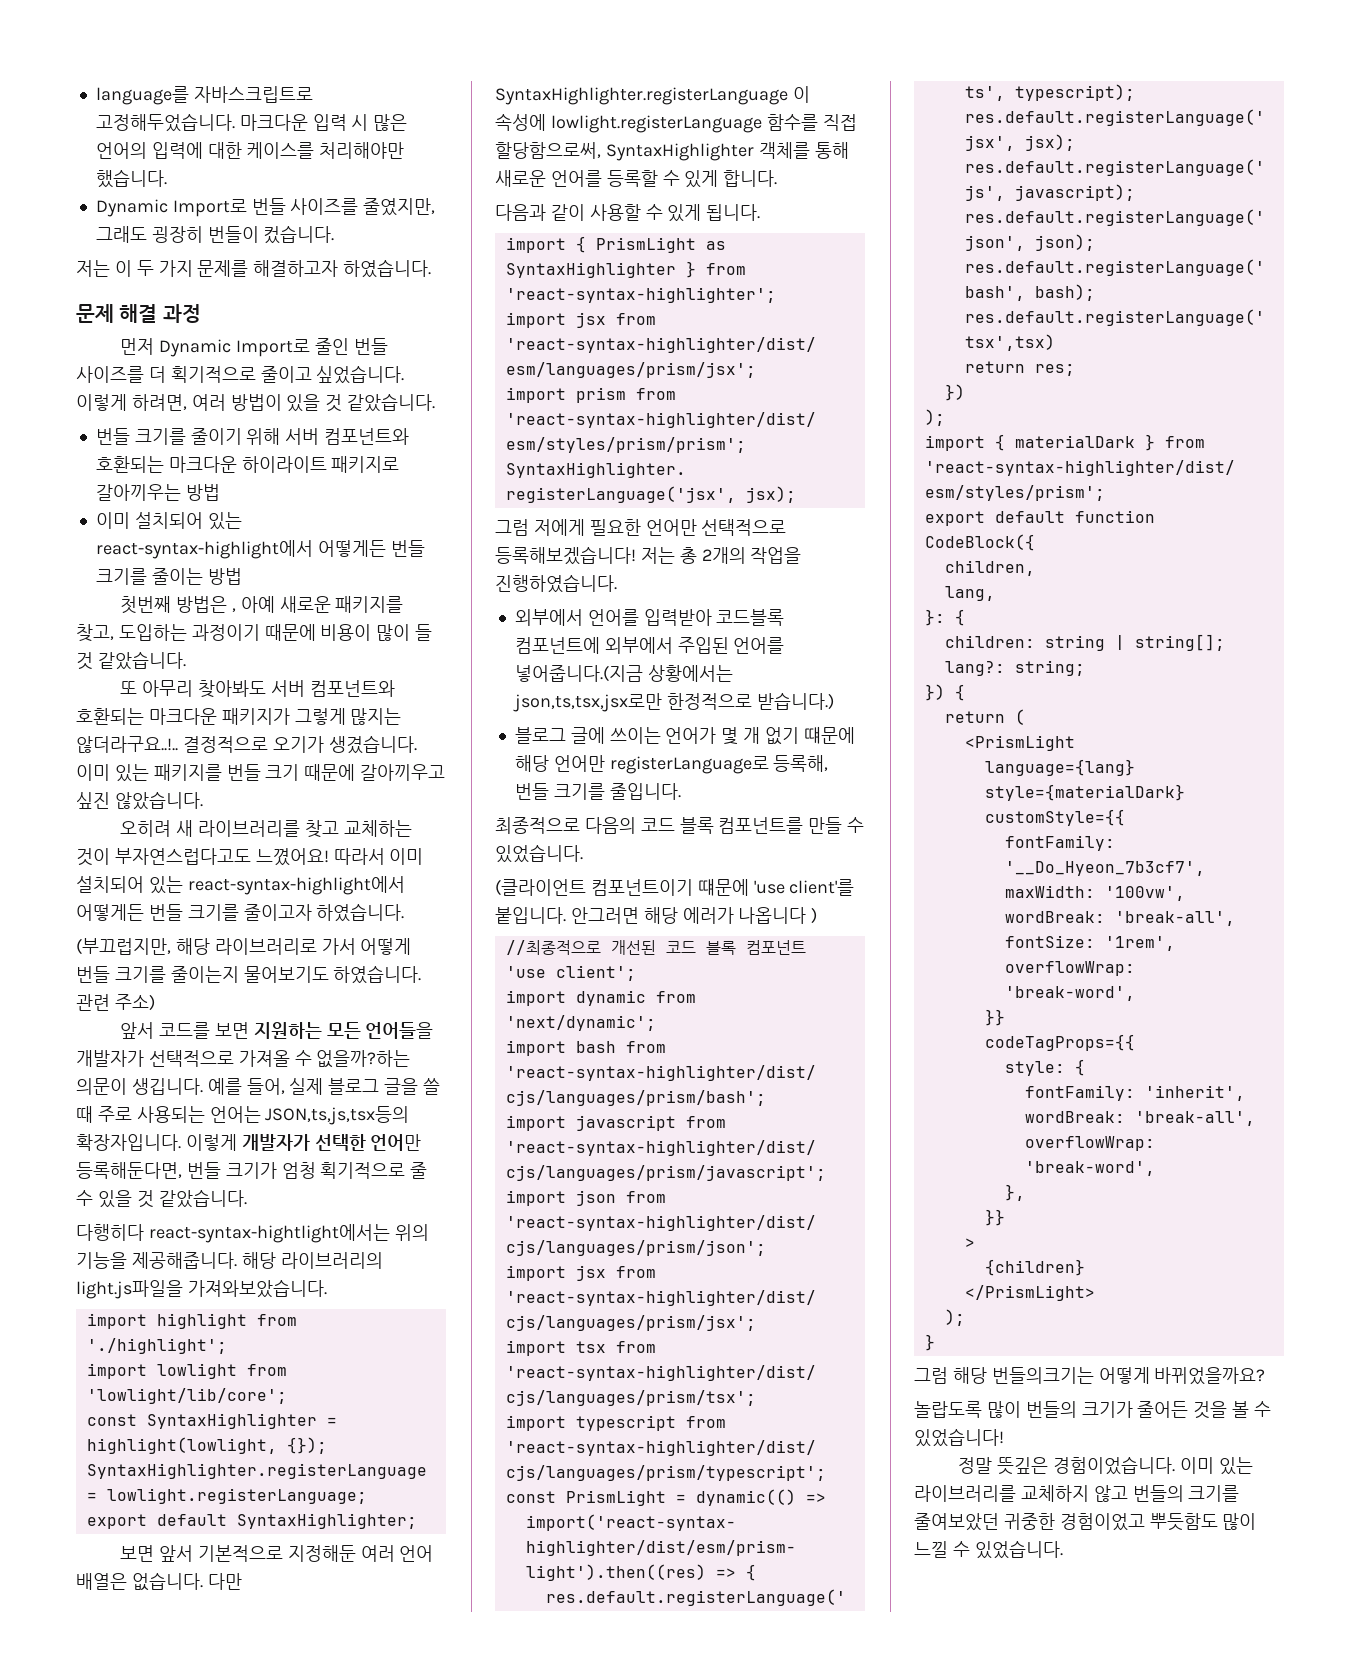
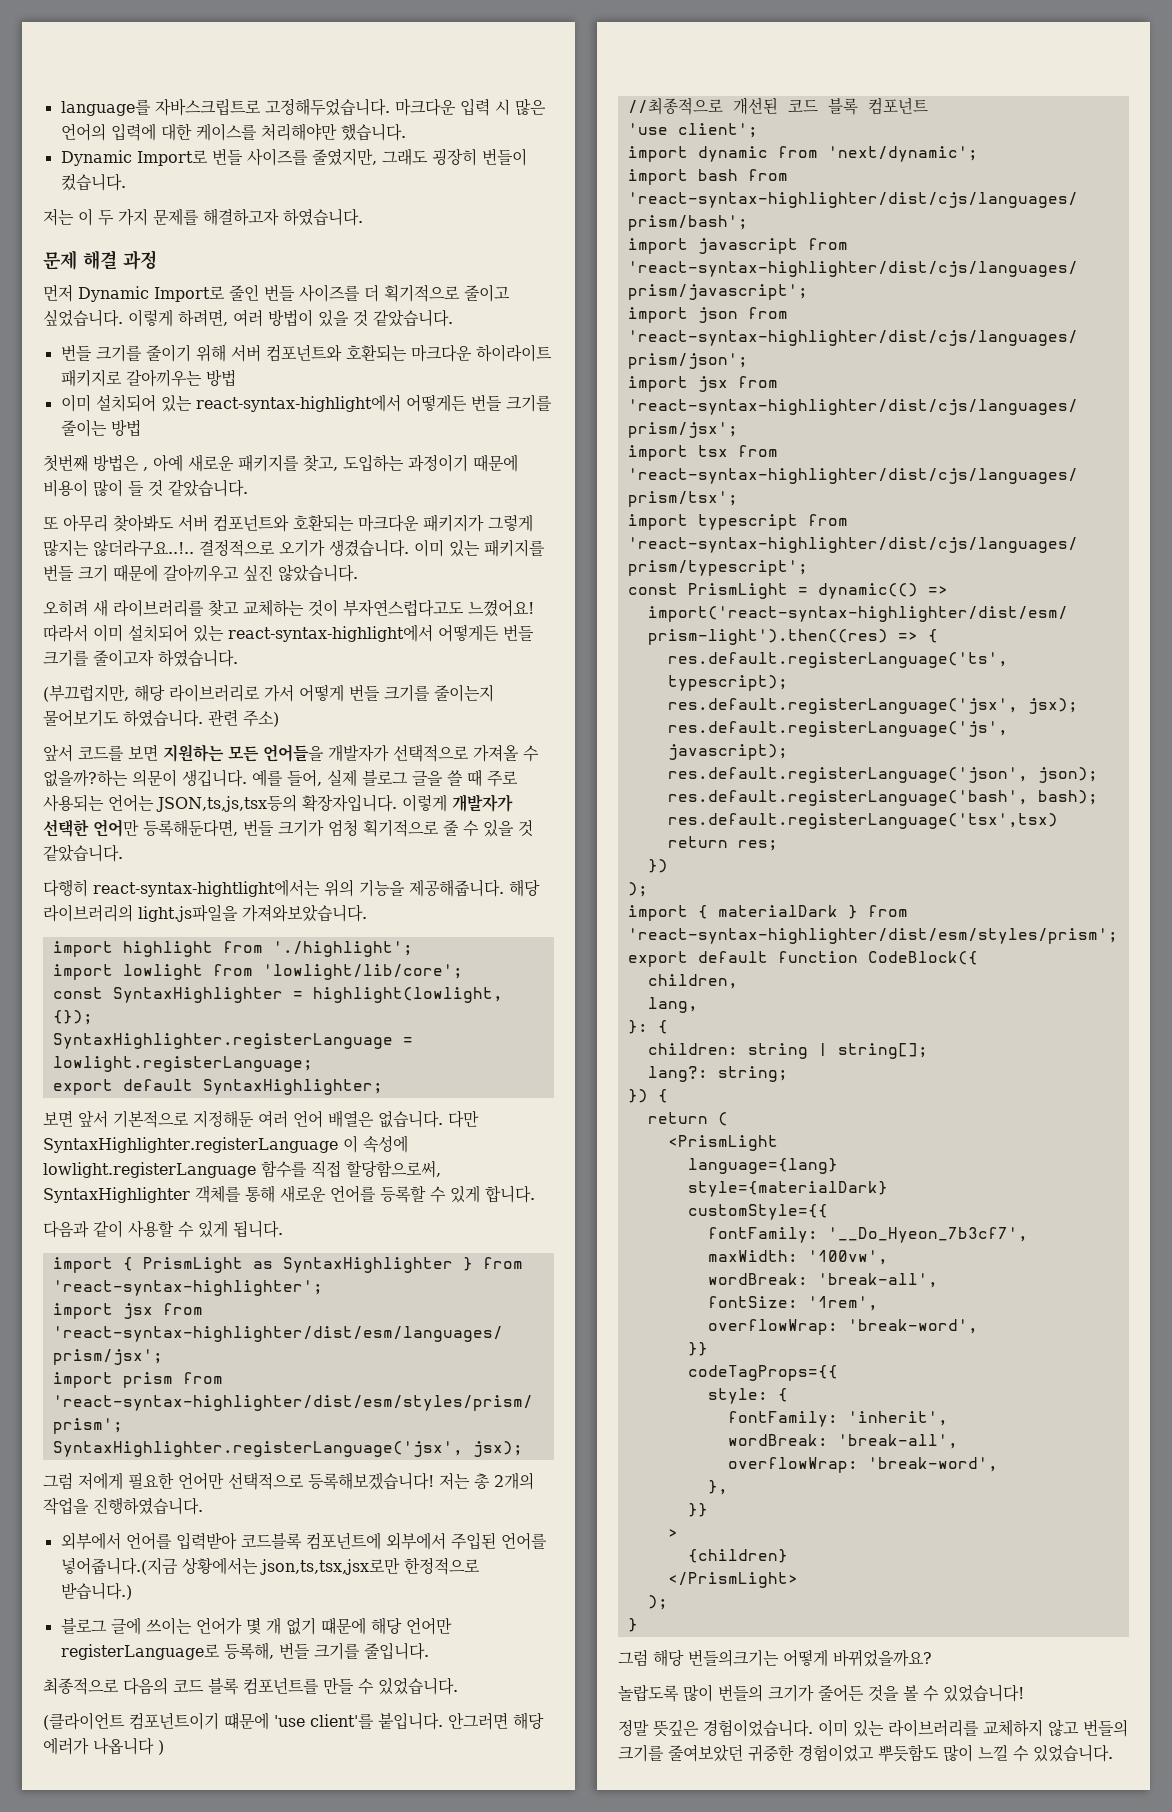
- 다행히다 react-syntax-hightlight에서는 위의 기능을 제공해줍니다.
+ 다행히 react-syntax-hightlight에서는 위의 기능을 제공해줍니다.

